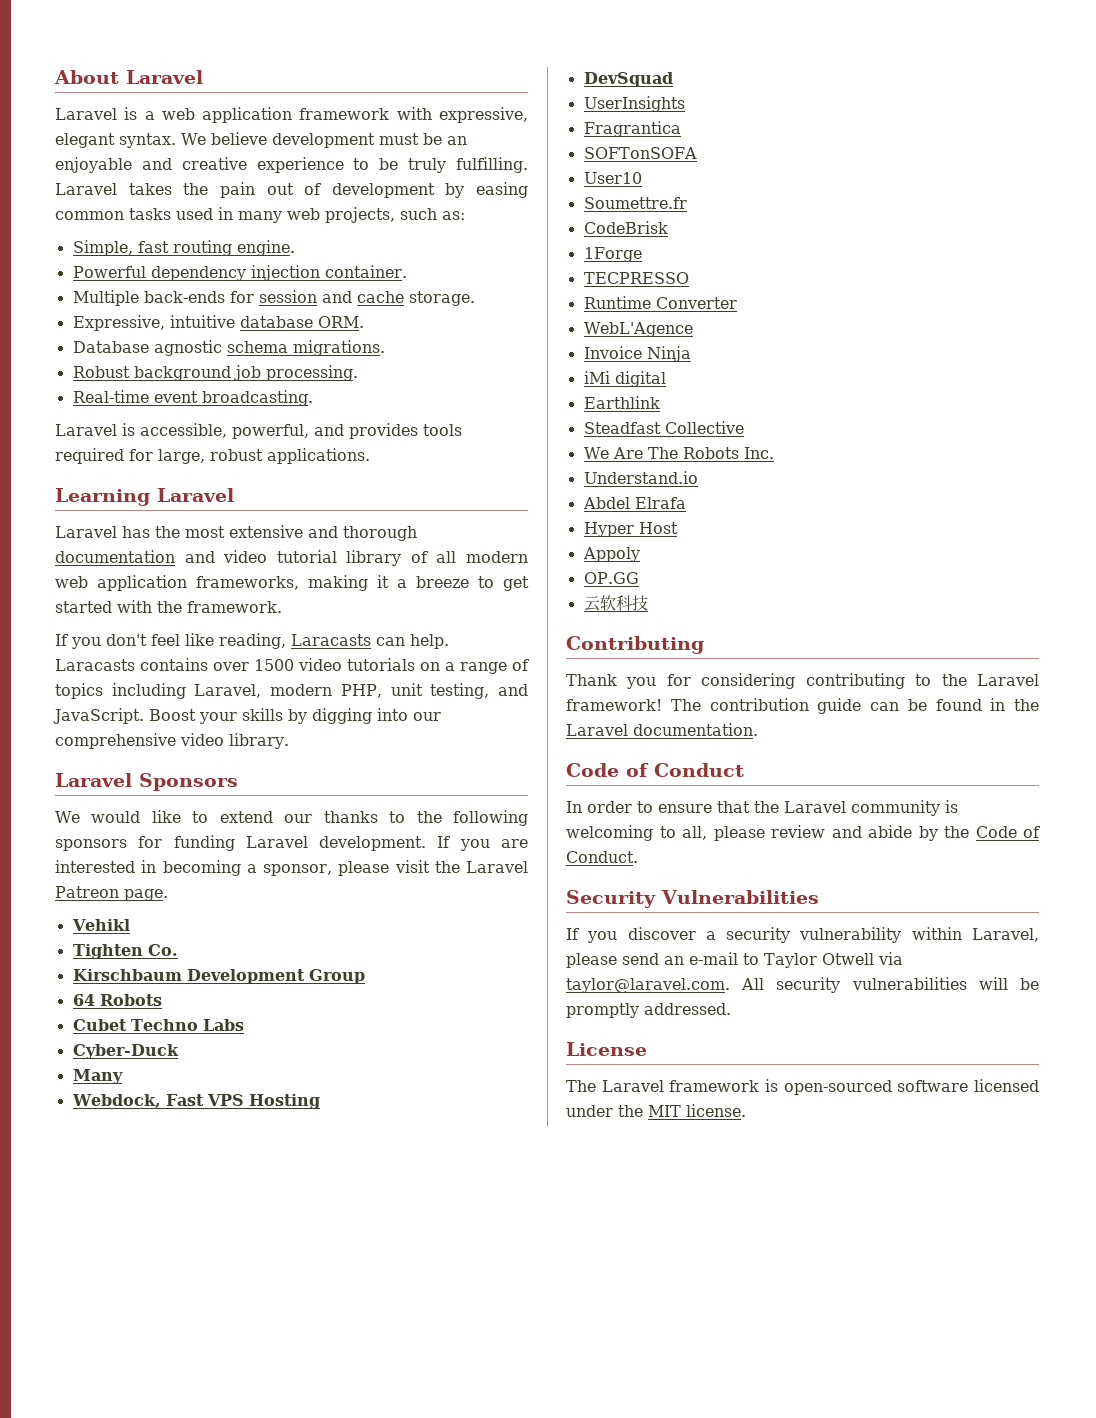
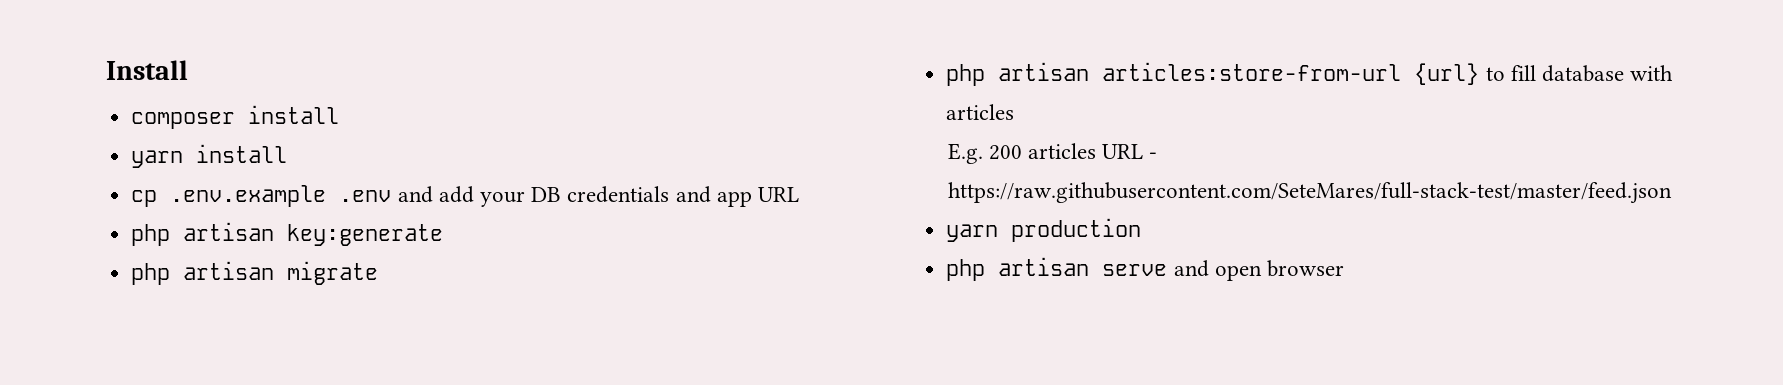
- About Laravel
- Laravel is a web application framework with expressive, elegant syntax. We believe development must be an enjoyable and creative experience to be truly fulfilling. Laravel takes the pain out of development by easing common tasks used in many web projects, such as:
- Simple, fast routing engine.
- Powerful dependency injection container.
- Multiple back-ends for session and cache storage.
- Expressive, intuitive database ORM.
- Database agnostic schema migrations.
- Robust background job processing.
- Real-time event broadcasting.
- Laravel is accessible, powerful, and provides tools required for large, robust applications.
- Learning Laravel
- Laravel has the most extensive and thorough documentation and video tutorial library of all modern web application frameworks, making it a breeze to get started with the framework.
- If you don't feel like reading, Laracasts can help. Laracasts contains over 1500 video tutorials on a range of topics including Laravel, modern PHP, unit testing, and JavaScript. Boost your skills by digging into our comprehensive video library.
- Laravel Sponsors
- We would like to extend our thanks to the following sponsors for funding Laravel development. If you are interested in becoming a sponsor, please visit the Laravel Patreon page.
- Vehikl
- Tighten Co.
- Kirschbaum Development Group
- 64 Robots
- Cubet Techno Labs
- Cyber-Duck
- Many
- Webdock, Fast VPS Hosting
- DevSquad
- UserInsights
- Fragrantica
- SOFTonSOFA
- User10
- Soumettre.fr
- CodeBrisk
- 1Forge
- TECPRESSO
- Runtime Converter
- WebL'Agence
- Invoice Ninja
- iMi digital
- Earthlink
- Steadfast Collective
- We Are The Robots Inc.
- Understand.io
- Abdel Elrafa
- Hyper Host
- Appoly
- OP.GG
- 云软科技
- Contributing
- Thank you for considering contributing to the Laravel framework! The contribution guide can be found in the Laravel documentation.
- Code of Conduct
- In order to ensure that the Laravel community is welcoming to all, please review and abide by the Code of Conduct.
- Security Vulnerabilities
- If you discover a security vulnerability within Laravel, please send an e-mail to Taylor Otwell via taylor@laravel.com. All security vulnerabilities will be promptly addressed.
- License
- The Laravel framework is open-sourced software licensed under the MIT license.
+ Install
+ composer install
+ yarn install
+ cp .env.example .env and add your DB credentials and app URL
+ php artisan key:generate
+ php artisan migrate
+ php artisan articles:store-from-url {url} to fill database with articles
+ E.g. 200 articles URL - https://raw.githubusercontent.com/SeteMares/full-stack-test/master/feed.json
+ yarn production
+ php artisan serve and open browser

